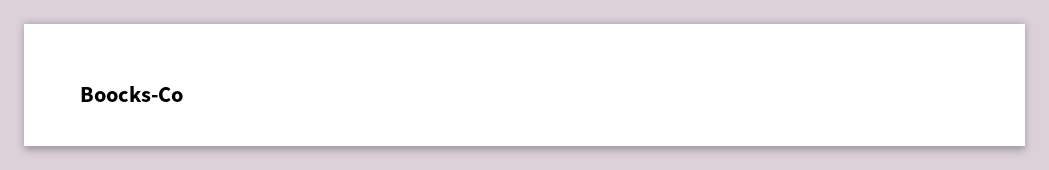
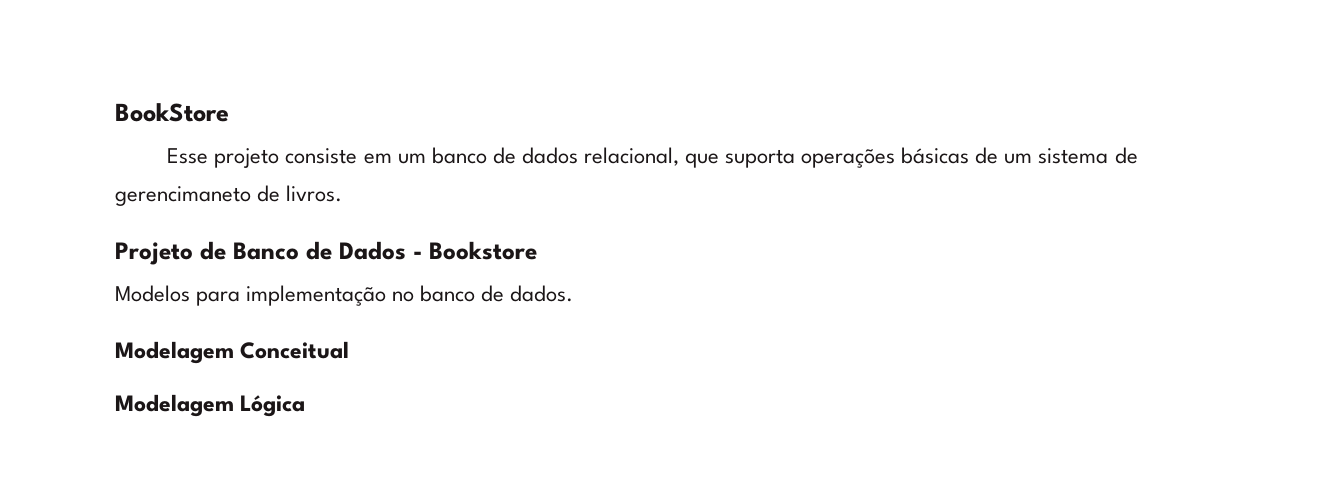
- Boocks-Co
+ BookStore
+ Esse projeto consiste em um banco de dados relacional, que suporta operações básicas de um sistema de gerencimaneto de livros.
+ Projeto de Banco de Dados - Bookstore
+ Modelos para implementação no banco de dados.
+ Modelagem Conceitual
+ Modelagem Lógica

